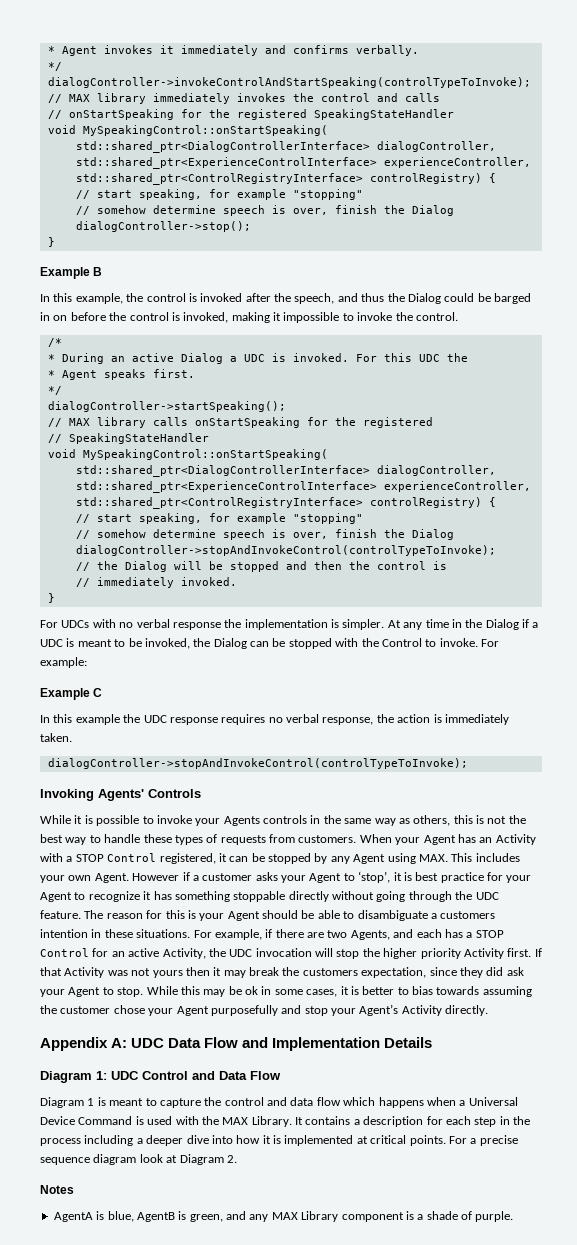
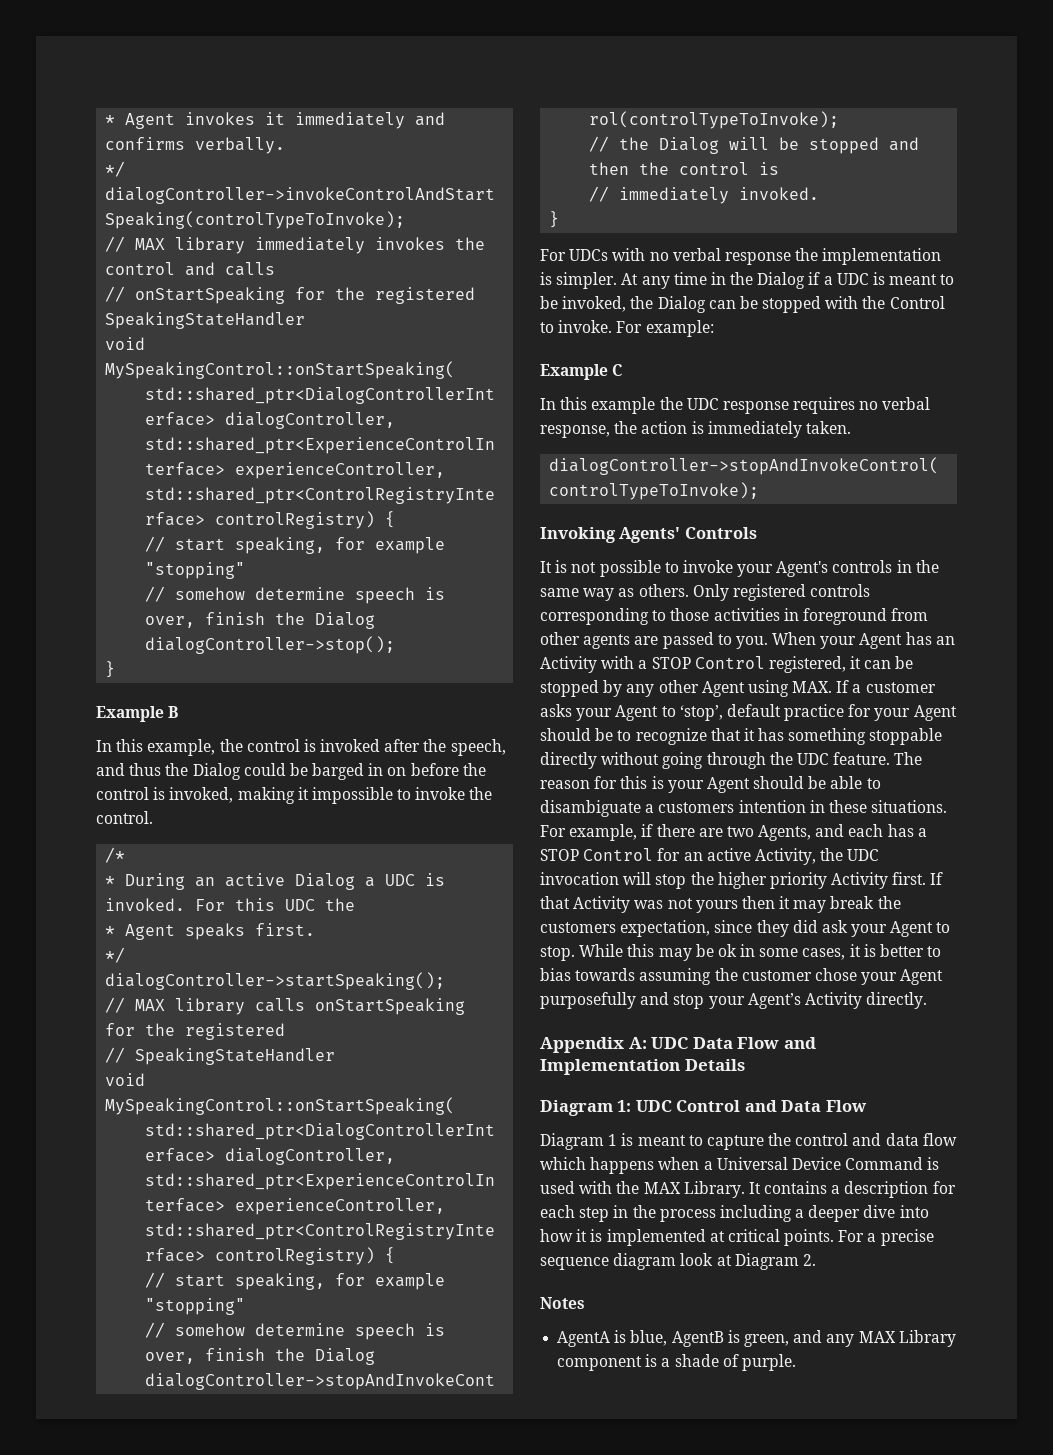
- While it is possible to invoke your Agents controls in the same way as others, this is not the best way to handle these types of requests from customers.
+ It is not possible to invoke your Agent's controls in the same way as others. Only registered controls corresponding to those activities in foreground from other agents are passed to you.
- When your Agent has an Activity with a STOP Control registered, it can be stopped by any Agent using MAX. This includes your own Agent. However if a customer asks your Agent to ‘stop’, it is best practice for your Agent to recognize it has something stoppable directly without going through the UDC feature.
+ When your Agent has an Activity with a STOP Control registered, it can be stopped by any other Agent using MAX. If a customer asks your Agent to ‘stop’, default practice for your Agent should be to recognize that it has something stoppable directly without going through the UDC feature.

